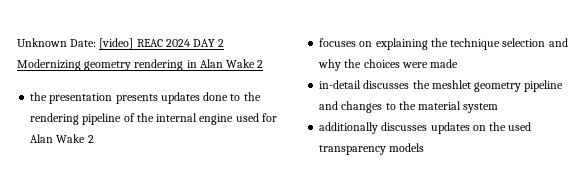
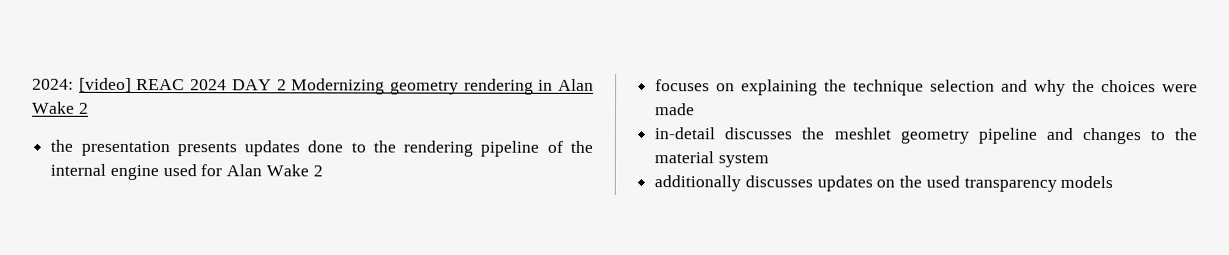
- Unknown Date: [video] REAC 2024 DAY 2 Modernizing geometry rendering in Alan Wake 2
+ 2024: [video] REAC 2024 DAY 2 Modernizing geometry rendering in Alan Wake 2

